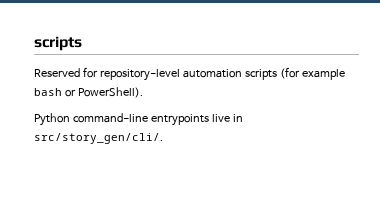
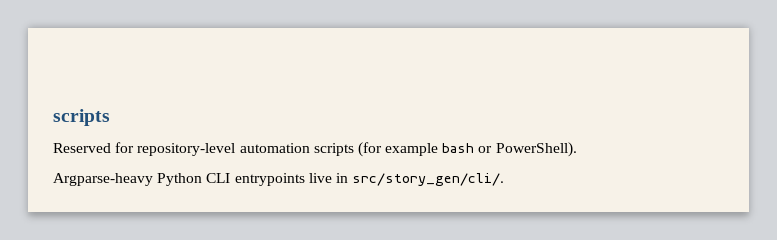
- Python command-line entrypoints live in src/story_gen/cli/.
+ Argparse-heavy Python CLI entrypoints live in src/story_gen/cli/.

